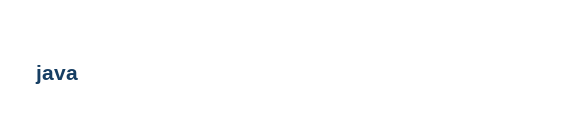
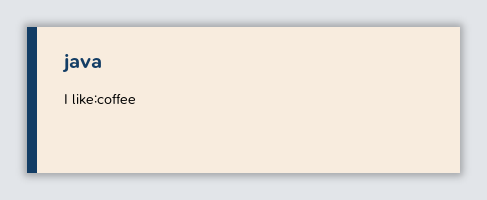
+ I like:coffee

